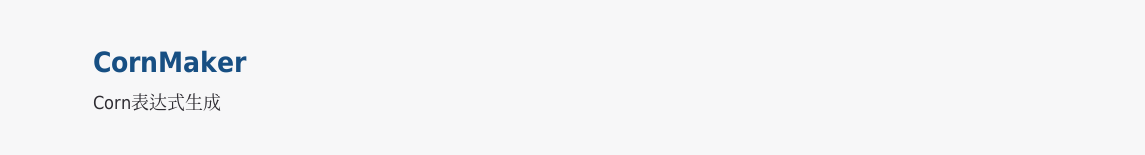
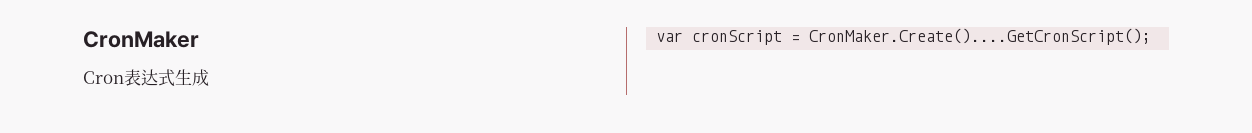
- CornMaker
- Corn表达式生成
+ CronMaker
+ Cron表达式生成
+ var cronScript = CronMaker.Create()....GetCronScript();

